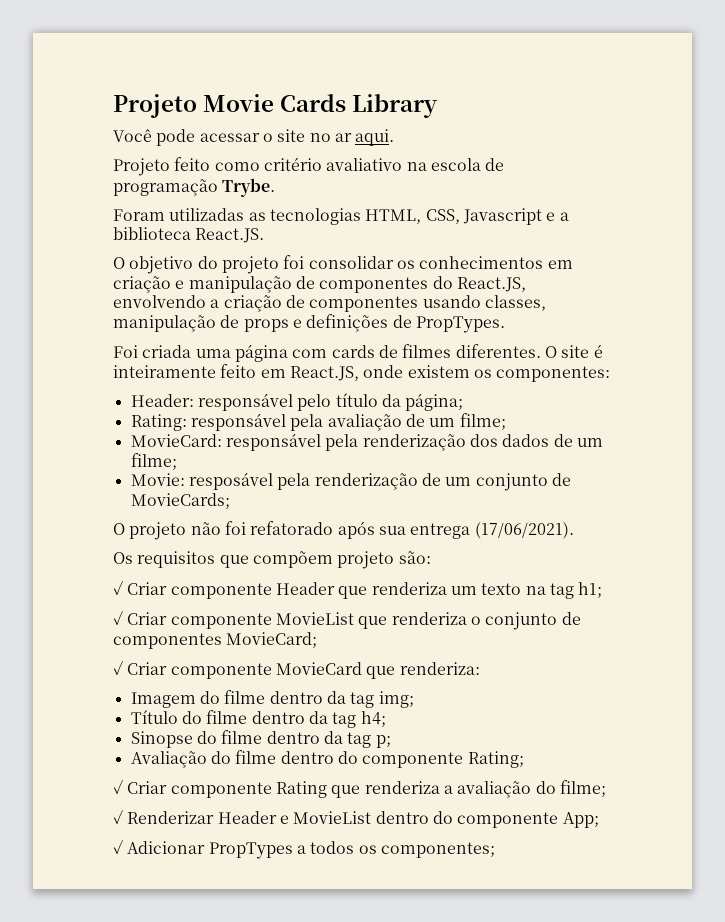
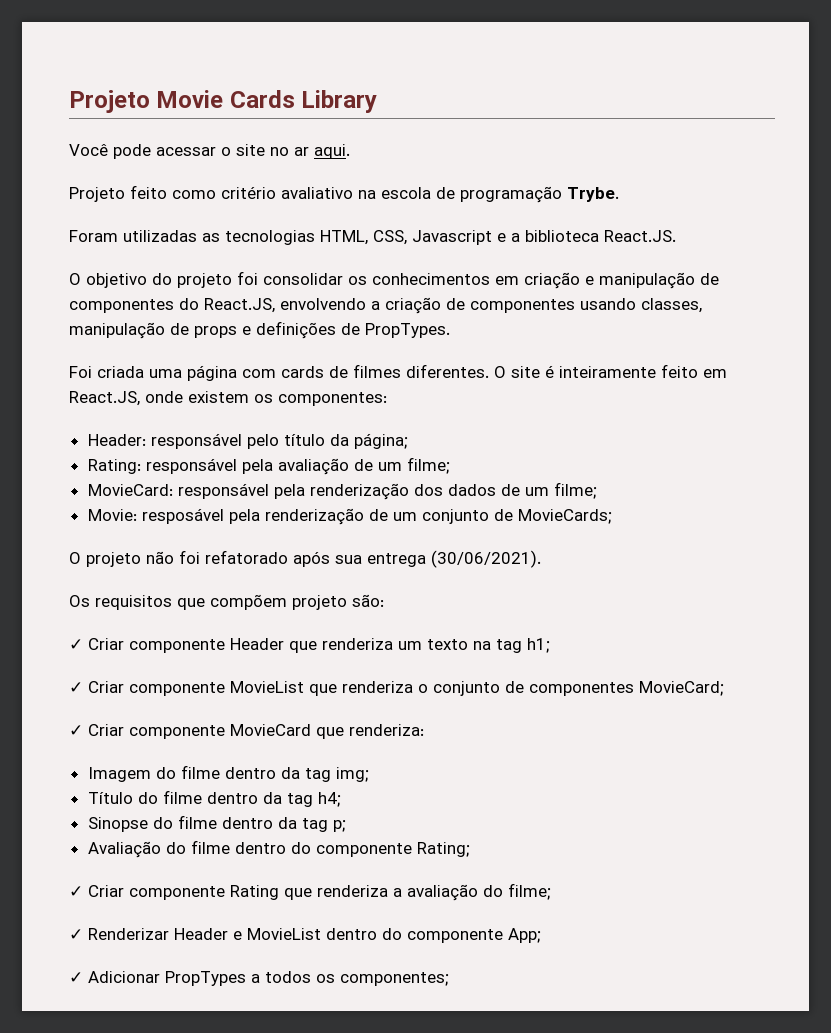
- O projeto não foi refatorado após sua entrega (17/06/2021).
+ O projeto não foi refatorado após sua entrega (30/06/2021).

